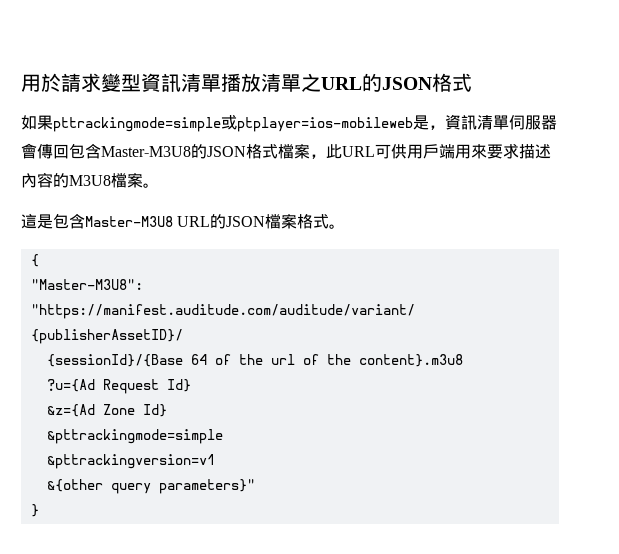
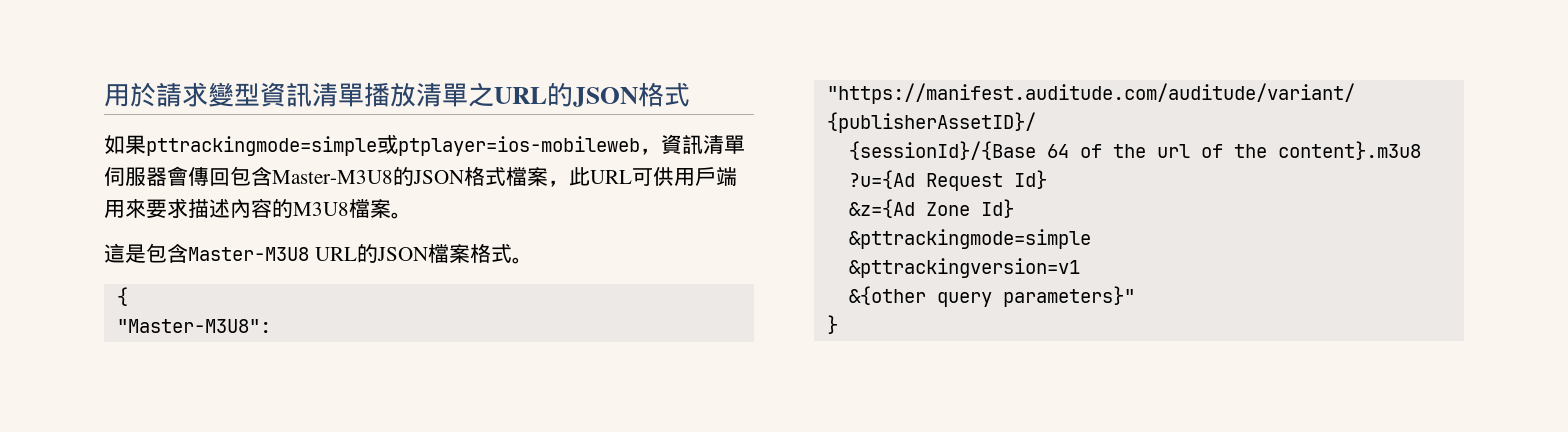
- 如果pttrackingmode=simple或ptplayer=ios-mobileweb是，資訊清單伺服器會傳回包含Master-M3U8的JSON格式檔案，此URL可供用戶端用來要求描述內容的M3U8檔案。
+ 如果pttrackingmode=simple或ptplayer=ios-mobileweb，資訊清單伺服器會傳回包含Master-M3U8的JSON格式檔案，此URL可供用戶端用來要求描述內容的M3U8檔案。

